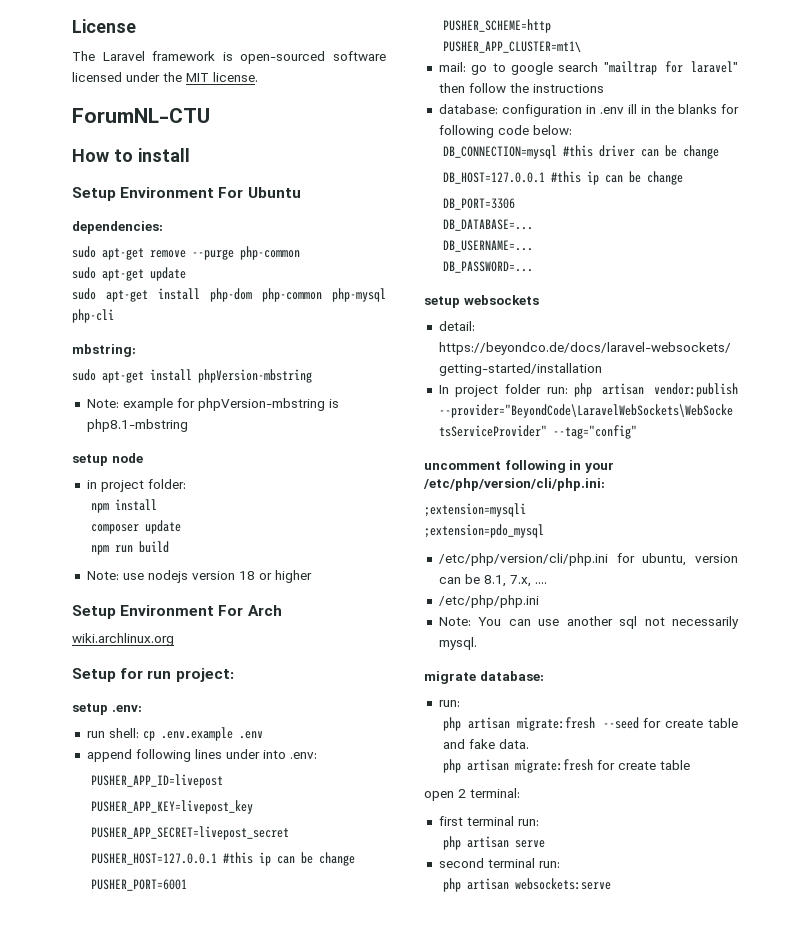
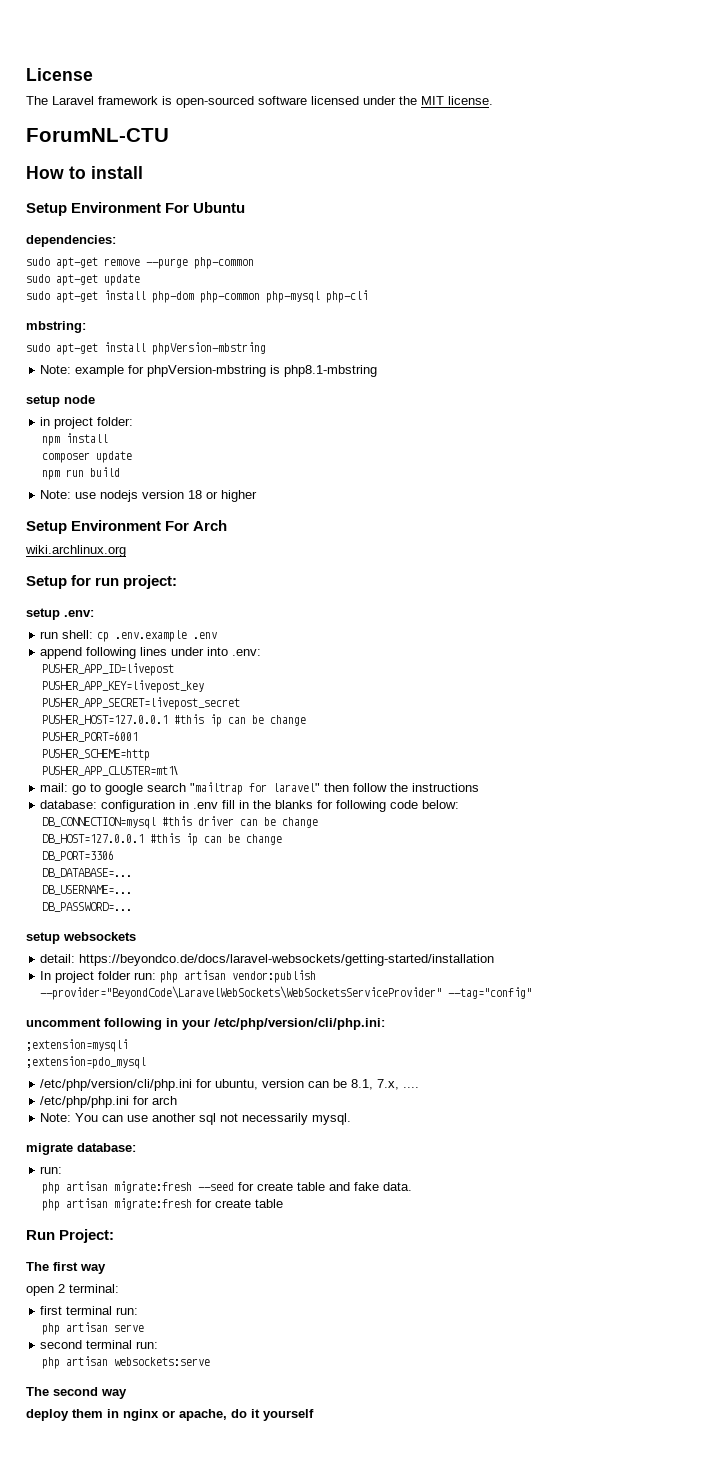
- database: configuration in .env ill in the blanks for following code below:
+ database: configuration in .env fill in the blanks for following code below:
- /etc/php/php.ini
+ /etc/php/php.ini for arch
+ Run Project:
+ The first way
+ The second way
+ deploy them in nginx or apache, do it yourself

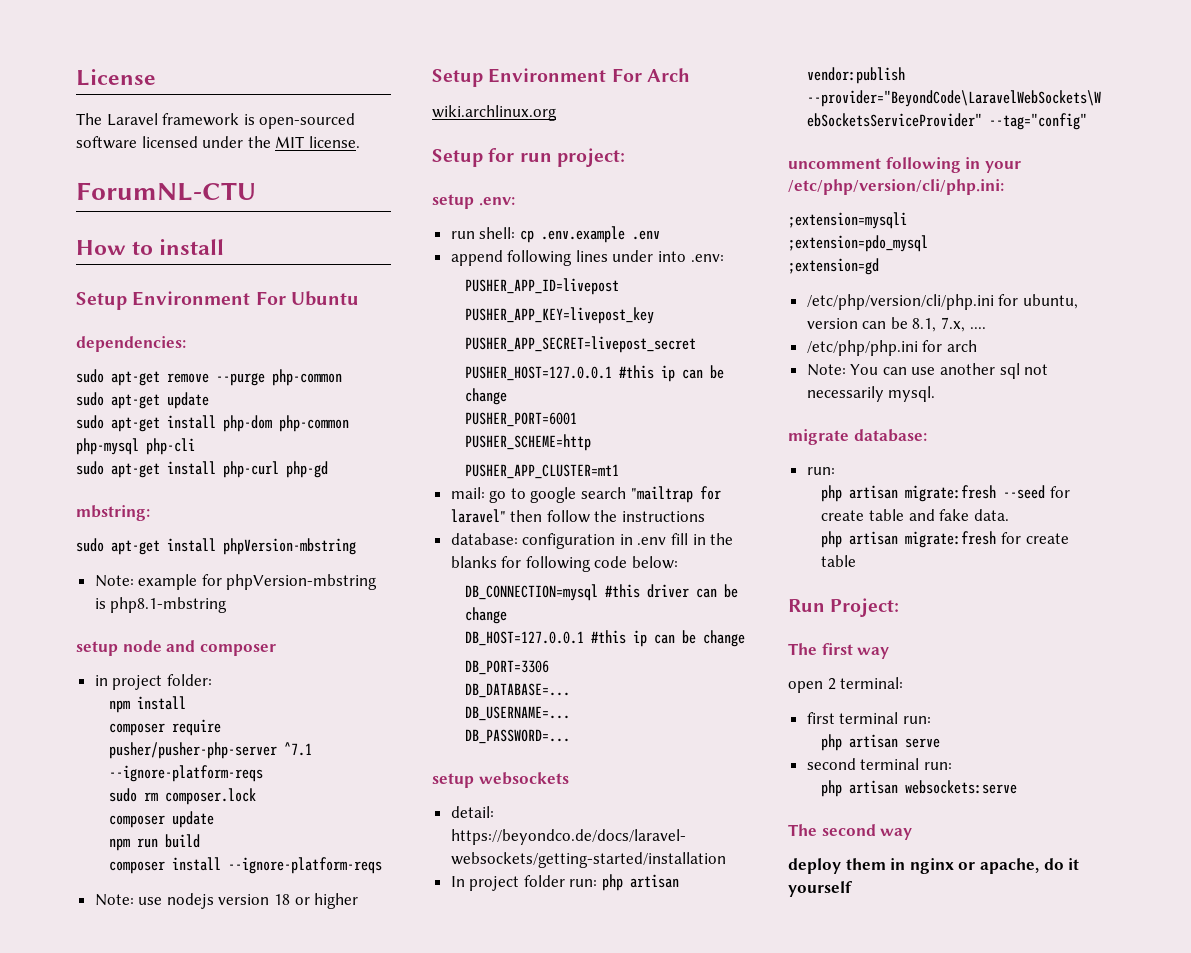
+ sudo apt-get install php-curl php-gd
- setup node
+ setup node and composer
+ composer require pusher/pusher-php-server ^7.1 --ignore-platform-reqs
+ sudo rm composer.lock
+ composer install --ignore-platform-reqs
- PUSHER_APP_CLUSTER=mt1\
+ PUSHER_APP_CLUSTER=mt1
+ ;extension=gd

